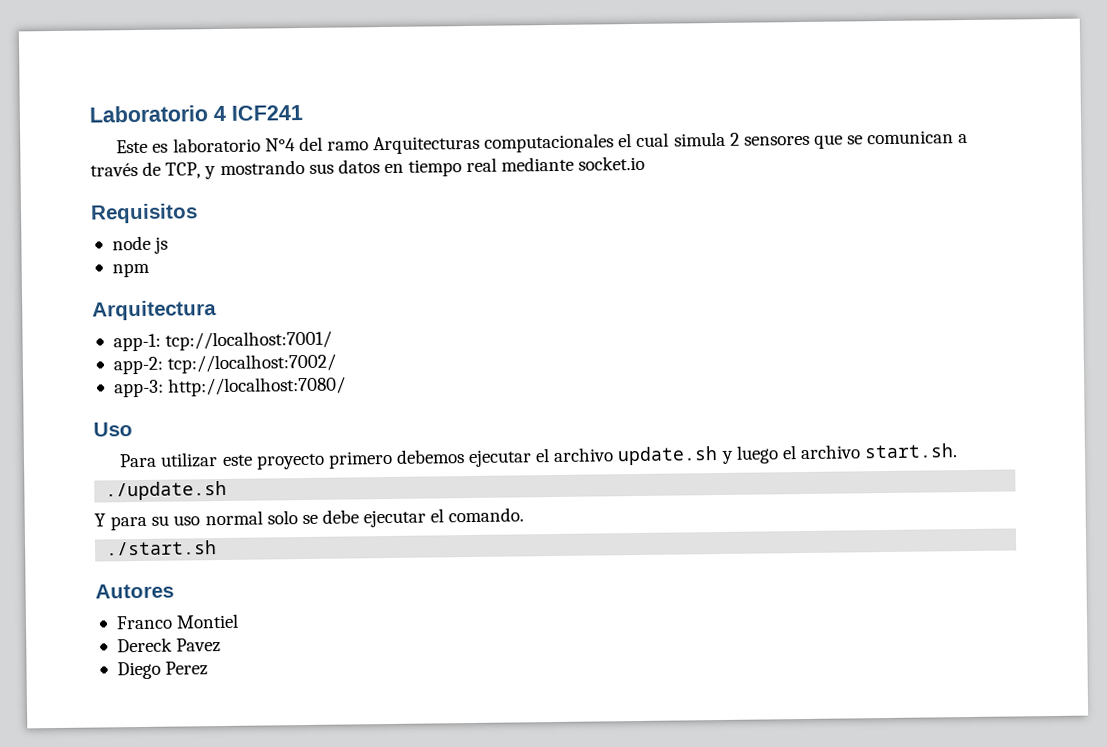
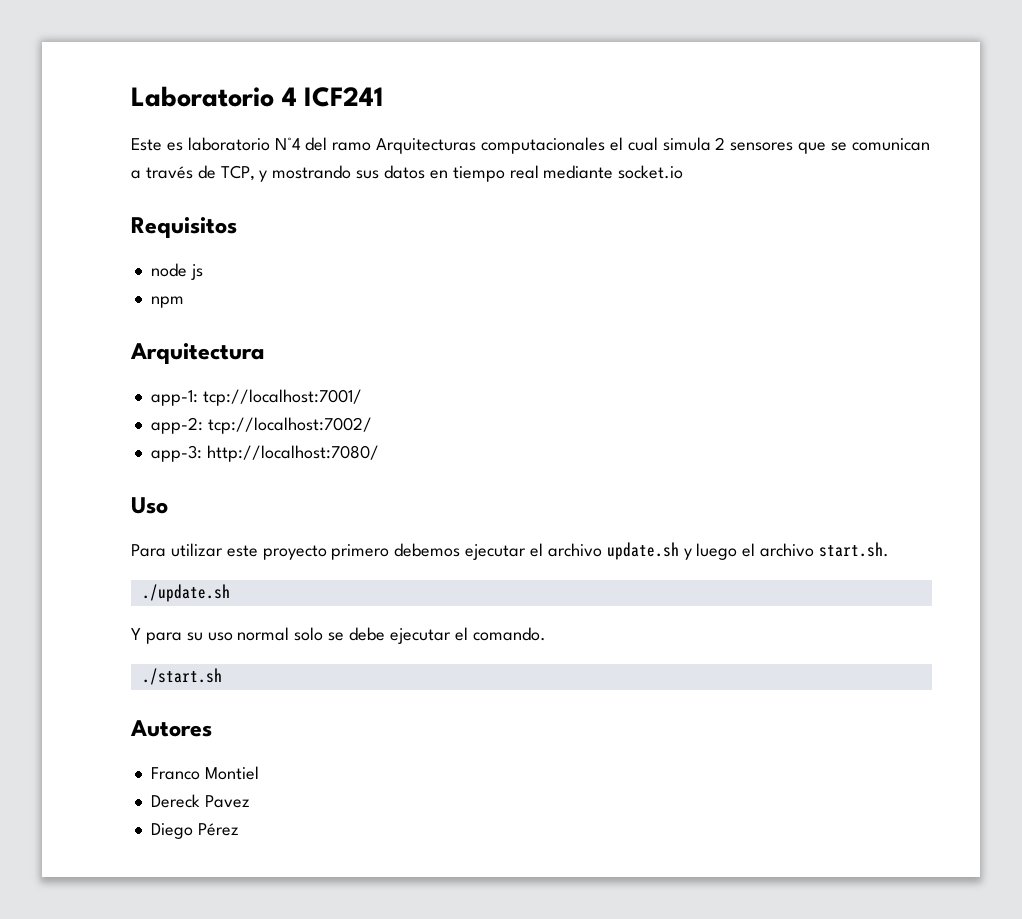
- Diego Perez
+ Diego Pérez

